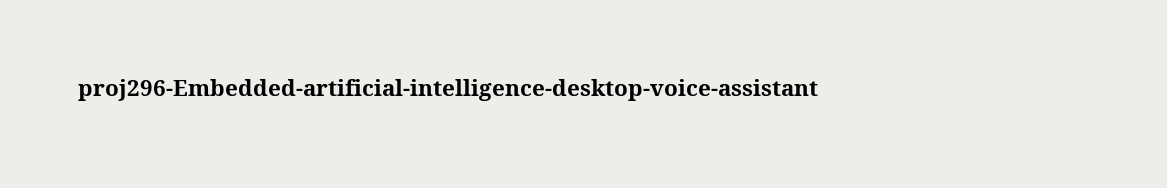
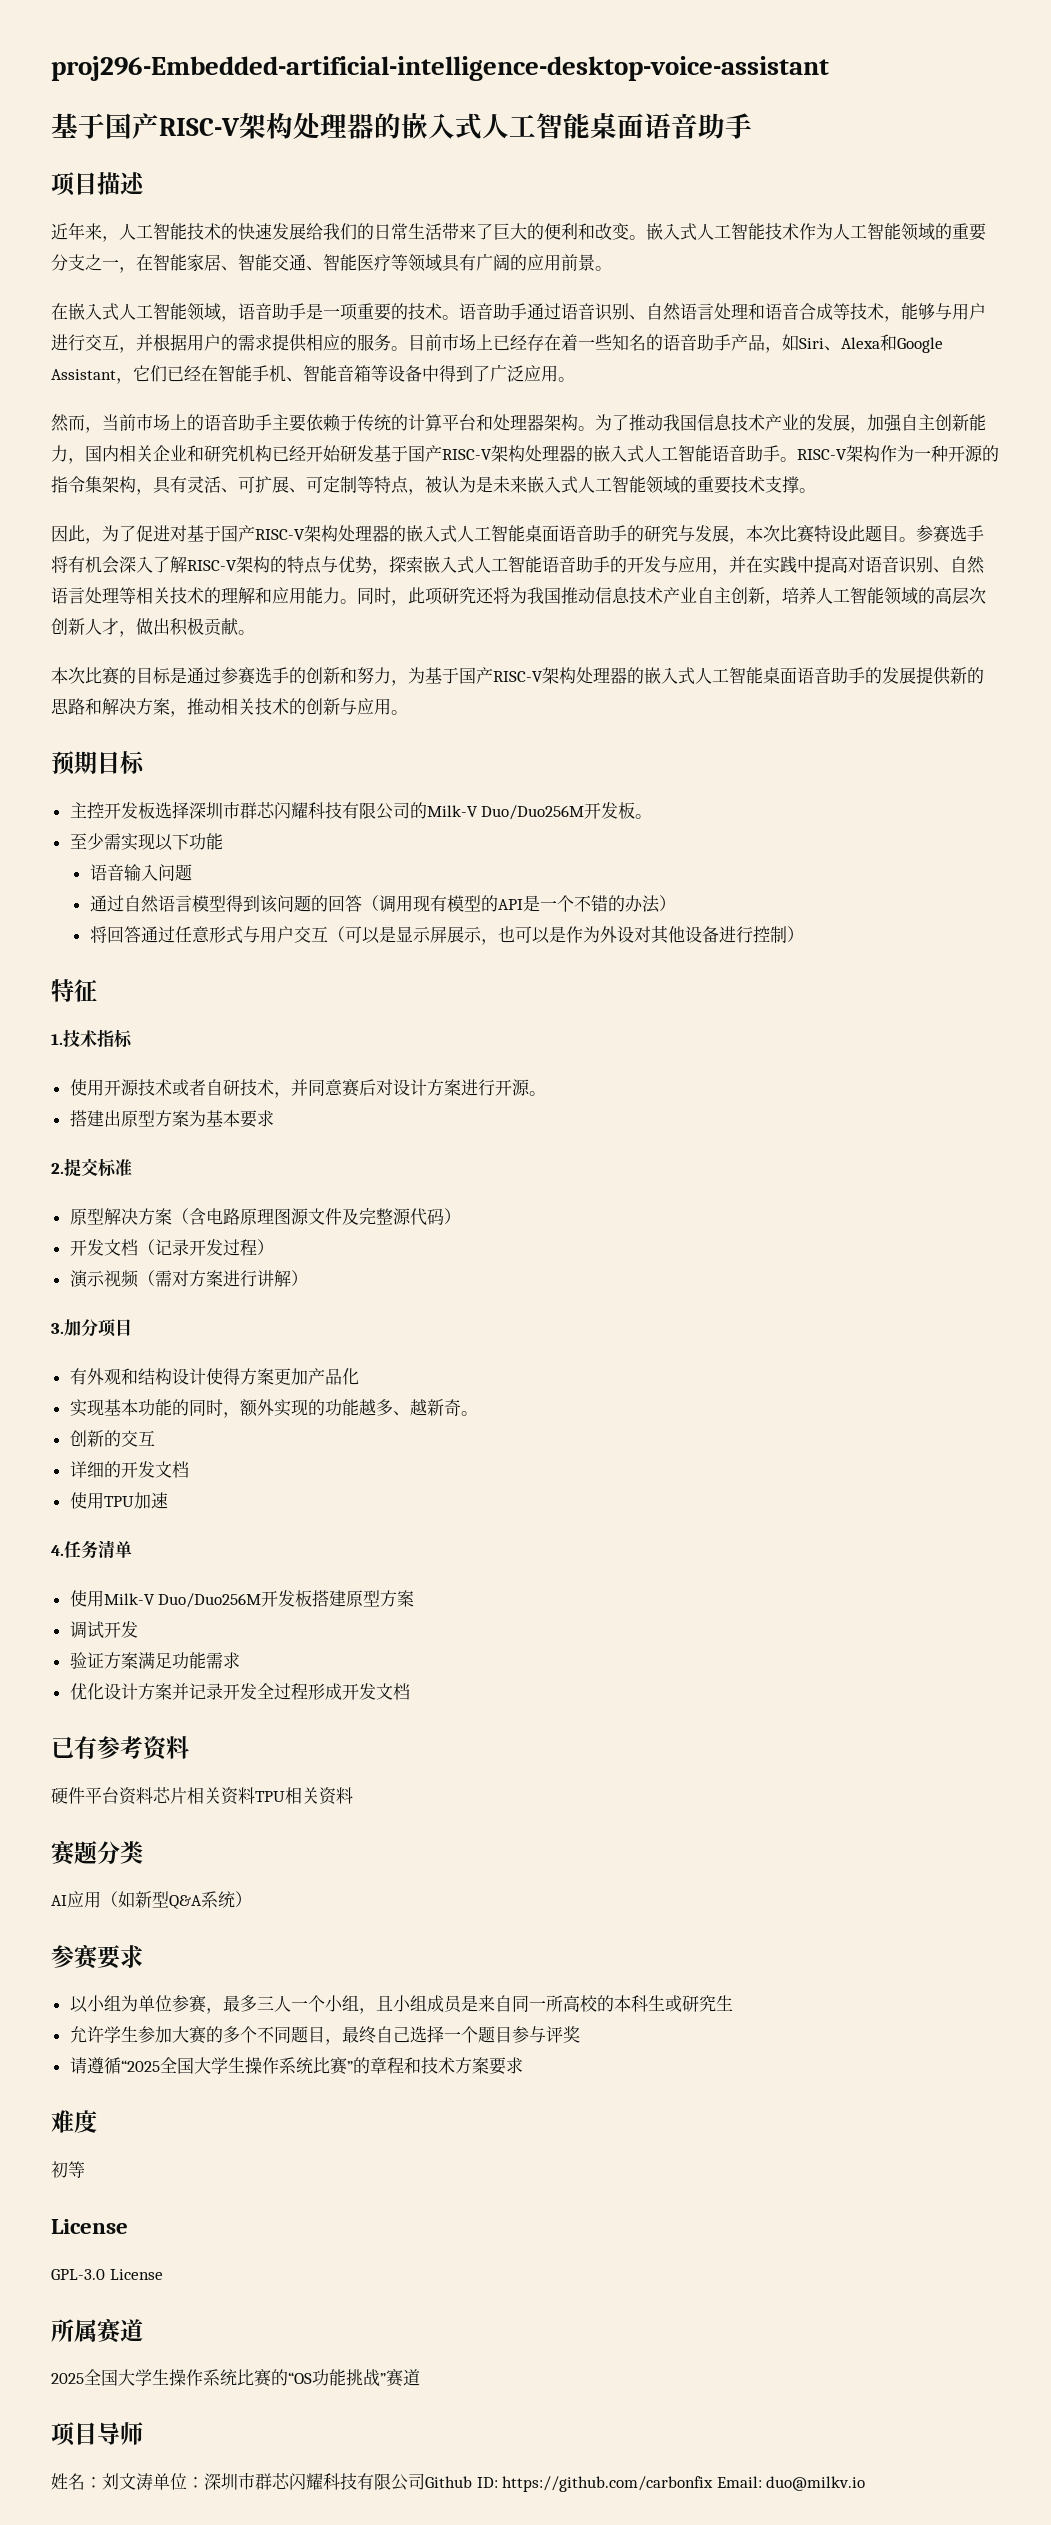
  proj296-Embedded-artificial-intelligence-desktop-voice-assistant
+ 基于国产RISC-V架构处理器的嵌入式人工智能桌面语音助手
+ 项目描述
+ 近年来，人工智能技术的快速发展给我们的日常生活带来了巨大的便利和改变。嵌入式人工智能技术作为人工智能领域的重要分支之一，在智能家居、智能交通、智能医疗等领域具有广阔的应用前景。
+ 在嵌入式人工智能领域，语音助手是一项重要的技术。语音助手通过语音识别、自然语言处理和语音合成等技术，能够与用户进行交互，并根据用户的需求提供相应的服务。目前市场上已经存在着一些知名的语音助手产品，如Siri、Alexa和Google Assistant，它们已经在智能手机、智能音箱等设备中得到了广泛应用。
+ 然而，当前市场上的语音助手主要依赖于传统的计算平台和处理器架构。为了推动我国信息技术产业的发展，加强自主创新能力，国内相关企业和研究机构已经开始研发基于国产RISC-V架构处理器的嵌入式人工智能语音助手。RISC-V架构作为一种开源的指令集架构，具有灵活、可扩展、可定制等特点，被认为是未来嵌入式人工智能领域的重要技术支撑。
+ 因此，为了促进对基于国产RISC-V架构处理器的嵌入式人工智能桌面语音助手的研究与发展，本次比赛特设此题目。参赛选手将有机会深入了解RISC-V架构的特点与优势，探索嵌入式人工智能语音助手的开发与应用，并在实践中提高对语音识别、自然语言处理等相关技术的理解和应用能力。同时，此项研究还将为我国推动信息技术产业自主创新，培养人工智能领域的高层次创新人才，做出积极贡献。
+ 本次比赛的目标是通过参赛选手的创新和努力，为基于国产RISC-V架构处理器的嵌入式人工智能桌面语音助手的发展提供新的思路和解决方案，推动相关技术的创新与应用。
+ 预期目标
+ 主控开发板选择深圳市群芯闪耀科技有限公司的Milk-V Duo/Duo256M开发板。
+ 至少需实现以下功能
+ 语音输入问题
+ 通过自然语言模型得到该问题的回答（调用现有模型的API是一个不错的办法）
+ 将回答通过任意形式与用户交互（可以是显示屏展示，也可以是作为外设对其他设备进行控制）
+ 特征
+ 1.技术指标
+ 使用开源技术或者自研技术，并同意赛后对设计方案进行开源。
+ 搭建出原型方案为基本要求
+ 2.提交标准
+ 原型解决方案（含电路原理图源文件及完整源代码）
+ 开发文档（记录开发过程）
+ 演示视频（需对方案进行讲解）
+ 3.加分项目
+ 有外观和结构设计使得方案更加产品化
+ 实现基本功能的同时，额外实现的功能越多、越新奇。
+ 创新的交互
+ 详细的开发文档
+ 使用TPU加速
+ 4.任务清单
+ 使用Milk-V Duo/Duo256M开发板搭建原型方案
+ 调试开发
+ 验证方案满足功能需求
+ 优化设计方案并记录开发全过程形成开发文档
+ 已有参考资料
+ 硬件平台资料芯片相关资料TPU相关资料
+ 赛题分类
+ AI应用（如新型Q&A系统）
+ 参赛要求
+ 以小组为单位参赛，最多三人一个小组，且小组成员是来自同一所高校的本科生或研究生
+ 允许学生参加大赛的多个不同题目，最终自己选择一个题目参与评奖
+ 请遵循“2025全国大学生操作系统比赛”的章程和技术方案要求
+ 难度
+ 初等
+ License
+ GPL-3.0 License
+ 所属赛道
+ 2025全国大学生操作系统比赛的“OS功能挑战”赛道
+ 项目导师
+ 姓名：刘文涛单位：深圳市群芯闪耀科技有限公司Github ID: https://github.com/carbonfix Email: duo@milkv.io

